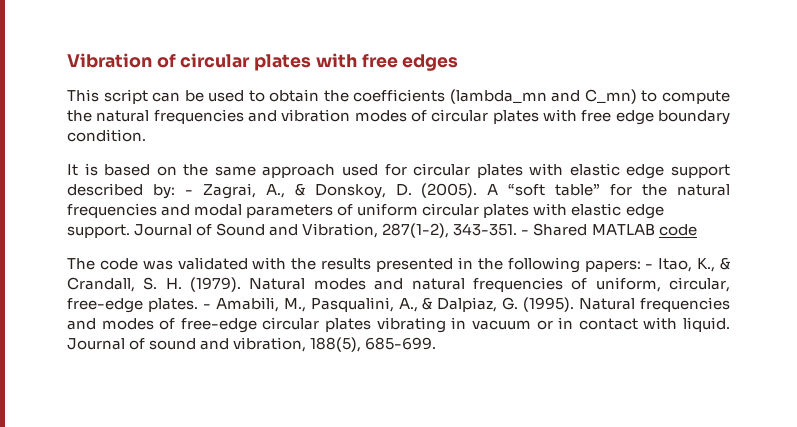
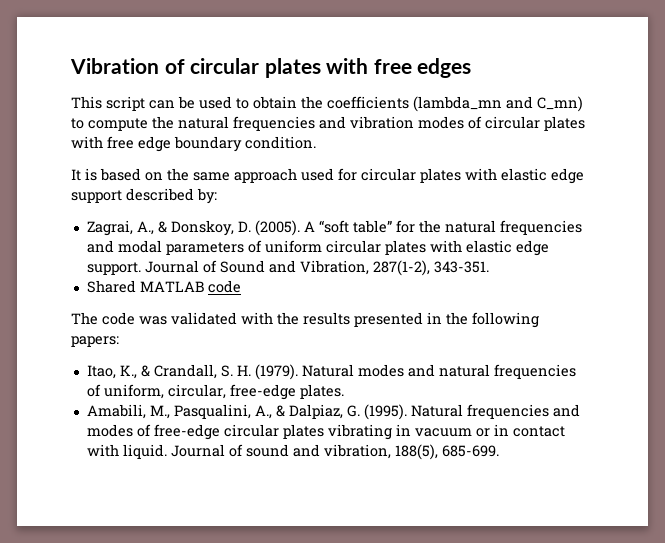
- It is based on the same approach used for circular plates with elastic edge support described by: - Zagrai, A., & Donskoy, D. (2005).
+ It is based on the same approach used for circular plates with elastic edge support described by:
+ Zagrai, A., & Donskoy, D. (2005).
- Journal of Sound and Vibration, 287(1-2), 343-351. - Shared MATLAB code
+ Journal of Sound and Vibration, 287(1-2), 343-351.
+ Shared MATLAB code
- The code was validated with the results presented in the following papers: - Itao, K., & Crandall, S. H. (1979).
+ The code was validated with the results presented in the following papers:
+ Itao, K., & Crandall, S. H. (1979).
- Natural modes and natural frequencies of uniform, circular, free-edge plates. - Amabili, M., Pasqualini, A., & Dalpiaz, G. (1995).
+ Natural modes and natural frequencies of uniform, circular, free-edge plates.
+ Amabili, M., Pasqualini, A., & Dalpiaz, G. (1995).

